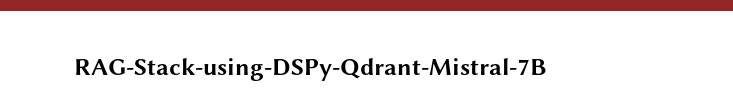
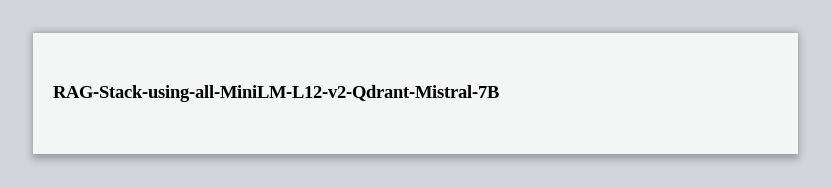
- RAG-Stack-using-DSPy-Qdrant-Mistral-7B
+ RAG-Stack-using-all-MiniLM-L12-v2-Qdrant-Mistral-7B

